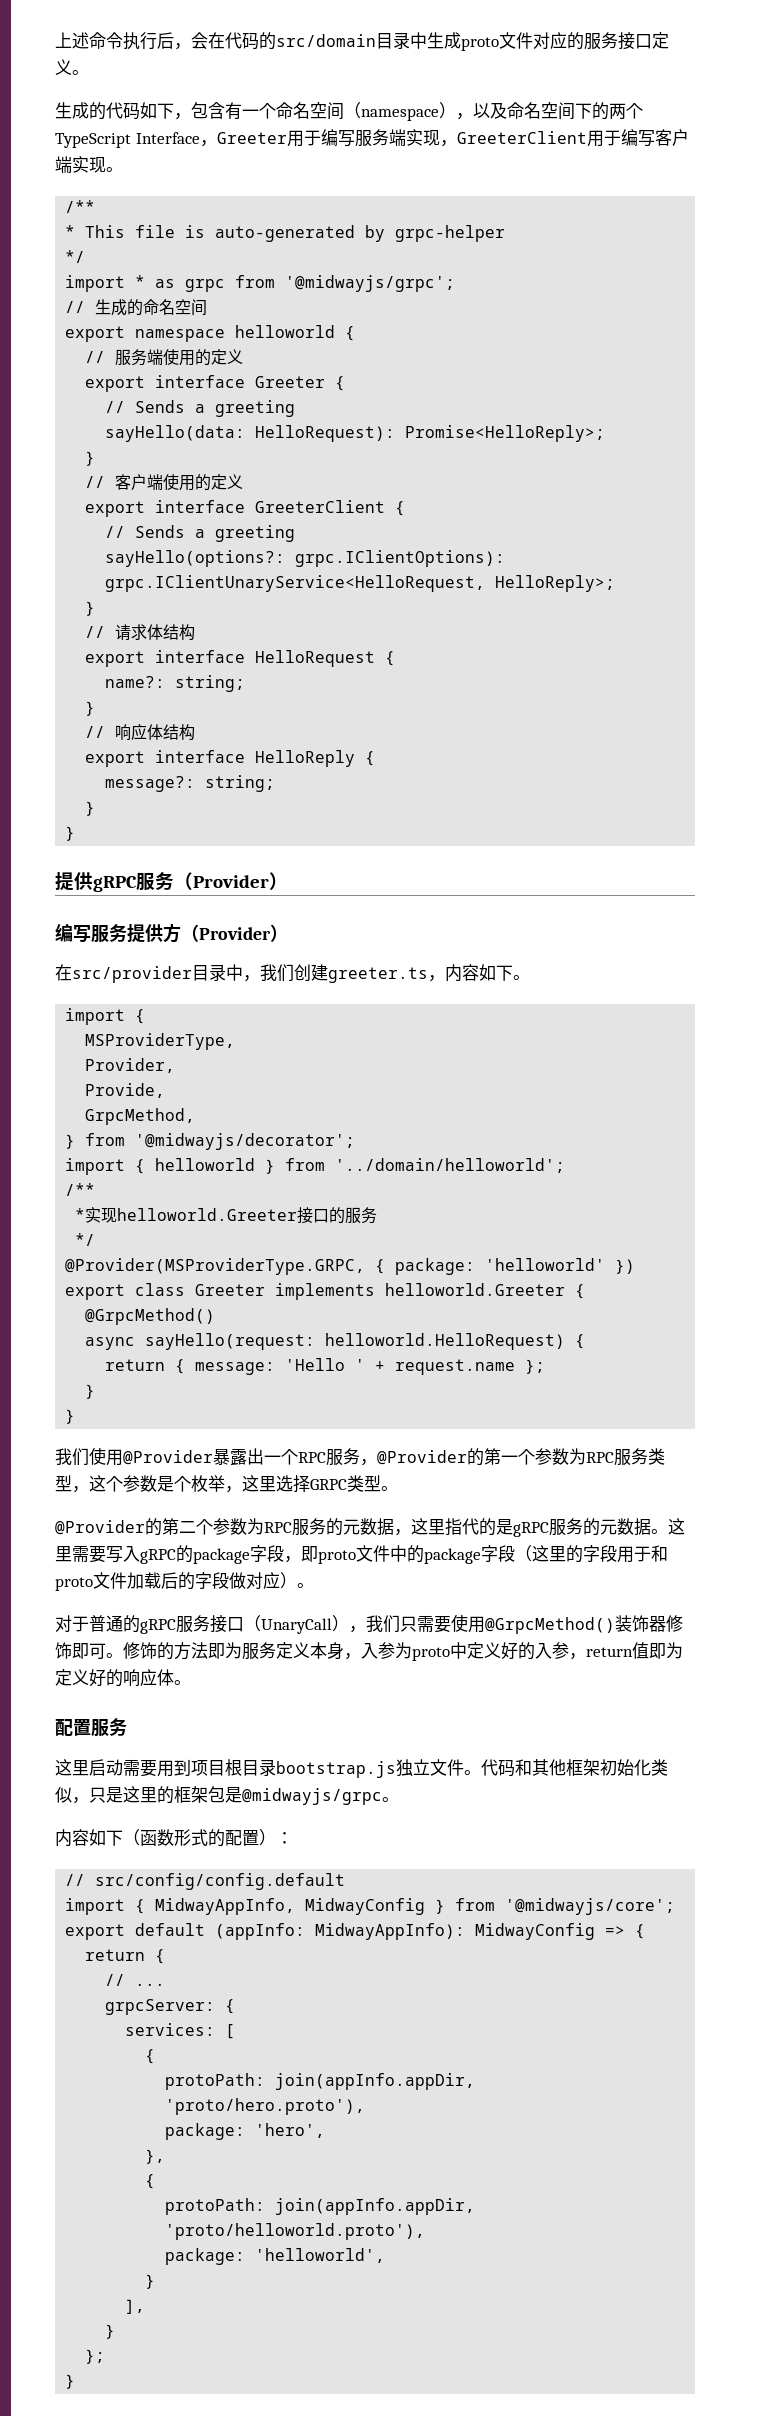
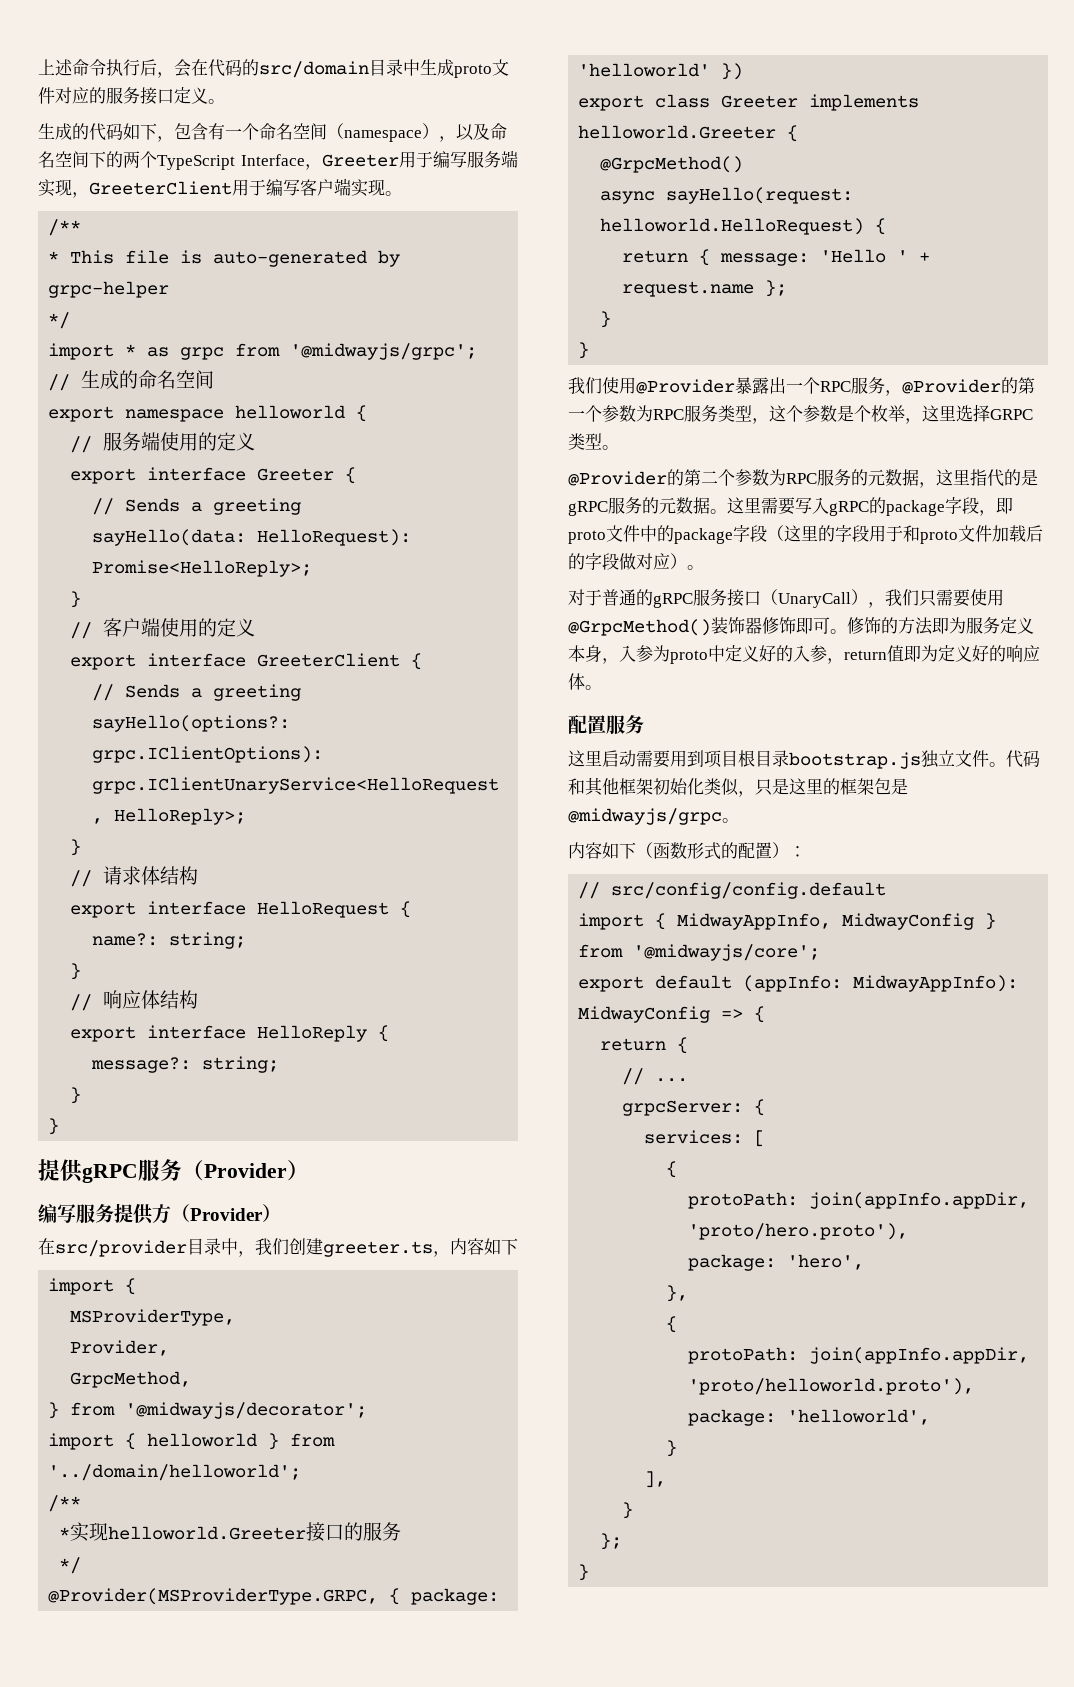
- 在src/provider目录中，我们创建greeter.ts，内容如下。
+ 在src/provider目录中，我们创建greeter.ts，内容如下
- Provide,

